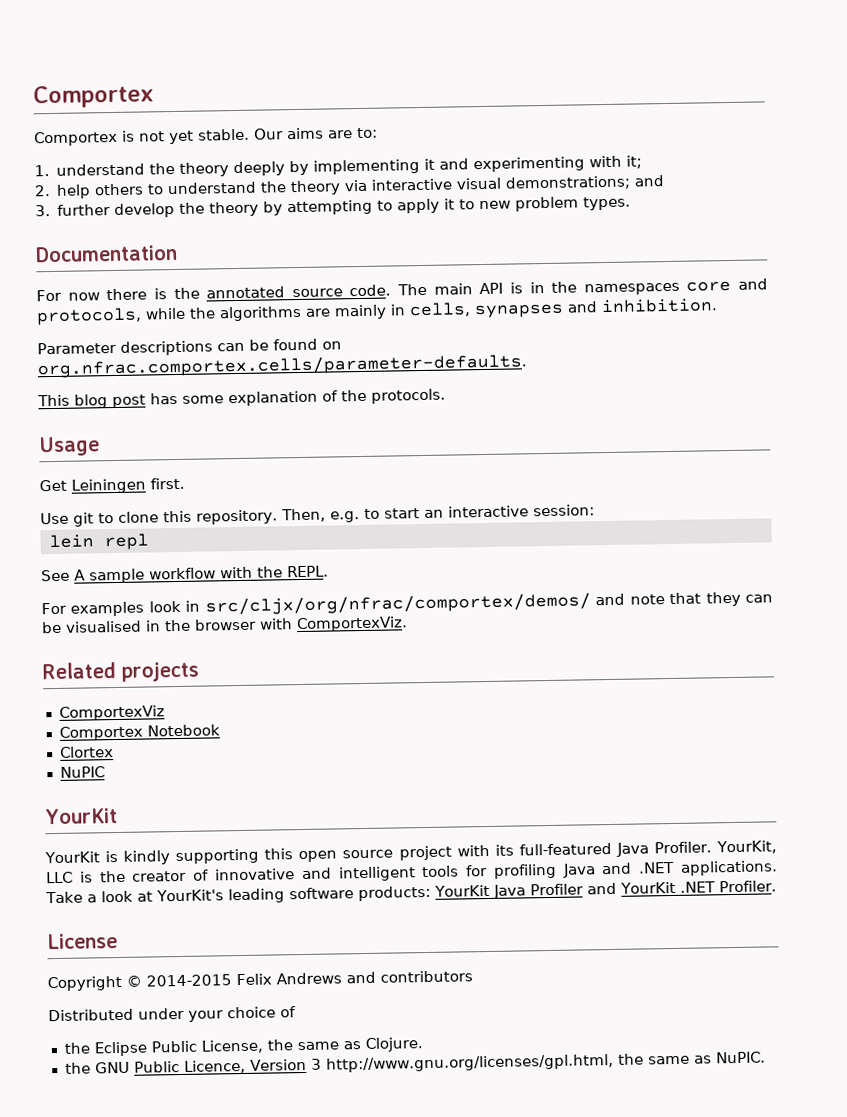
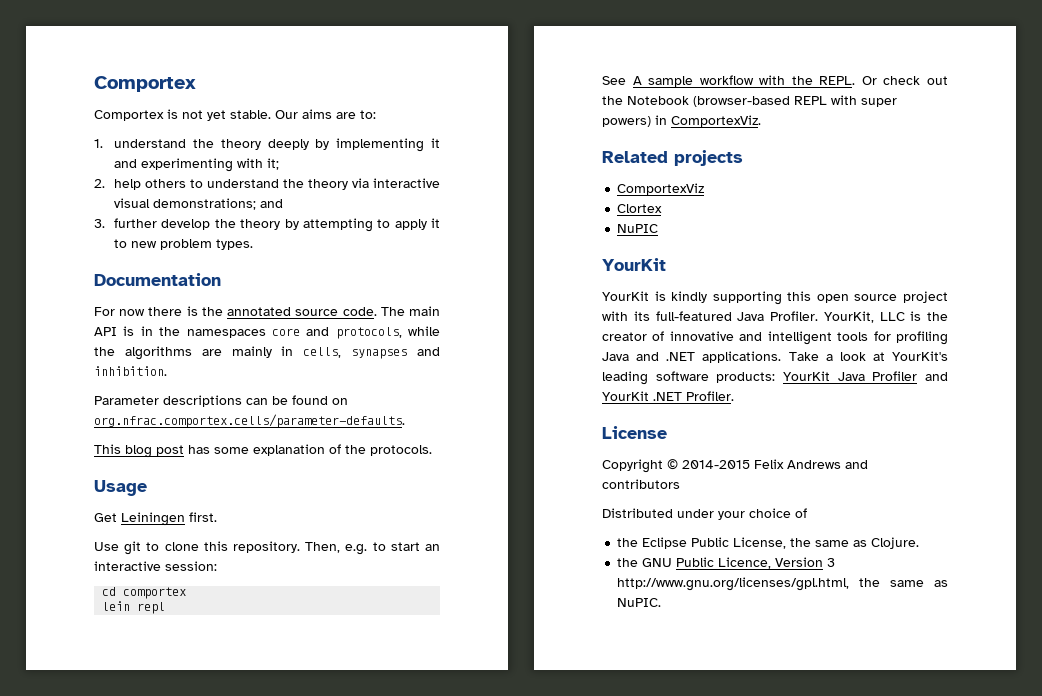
+ cd comportex
- See A sample workflow with the REPL.
- For examples look in src/cljx/org/nfrac/comportex/demos/ and note that they can be visualised in the browser with ComportexViz.
+ See A sample workflow with the REPL. Or check out the Notebook (browser-based REPL with super powers) in ComportexViz.
- Comportex Notebook

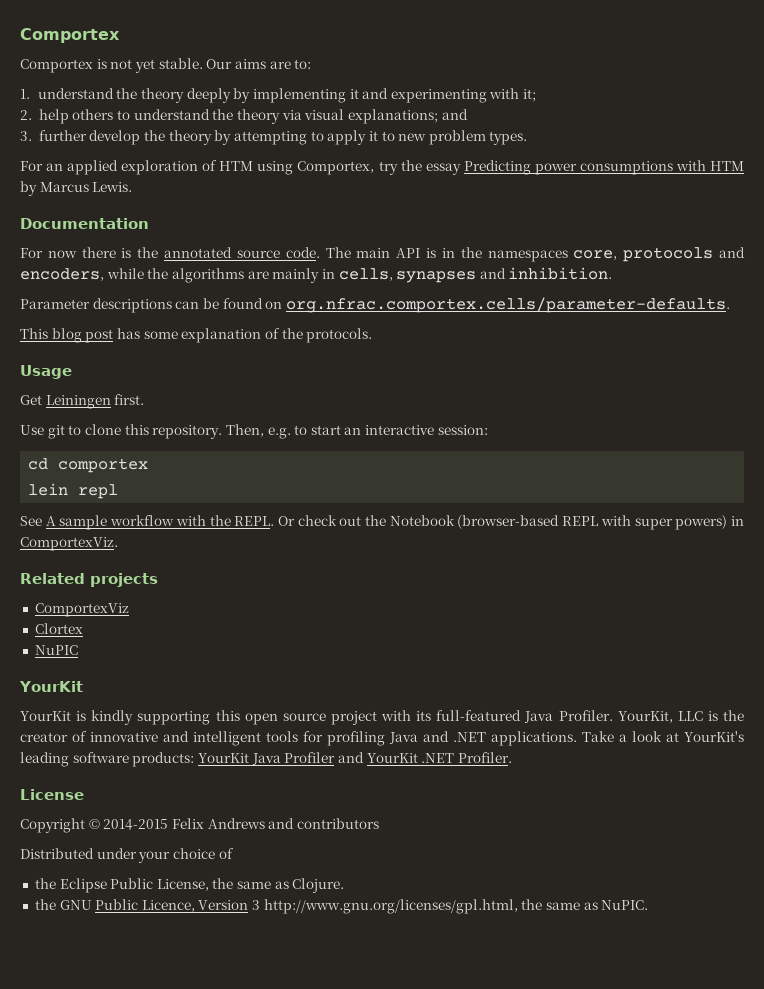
- 2. help others to understand the theory via interactive visual demonstrations; and
+ 2. help others to understand the theory via visual explanations; and
+ For an applied exploration of HTM using Comportex, try the essay Predicting power consumptions with HTM by Marcus Lewis.
- The main API is in the namespaces core and protocols, while the algorithms are mainly in cells, synapses and inhibition.
+ The main API is in the namespaces core, protocols and encoders, while the algorithms are mainly in cells, synapses and inhibition.

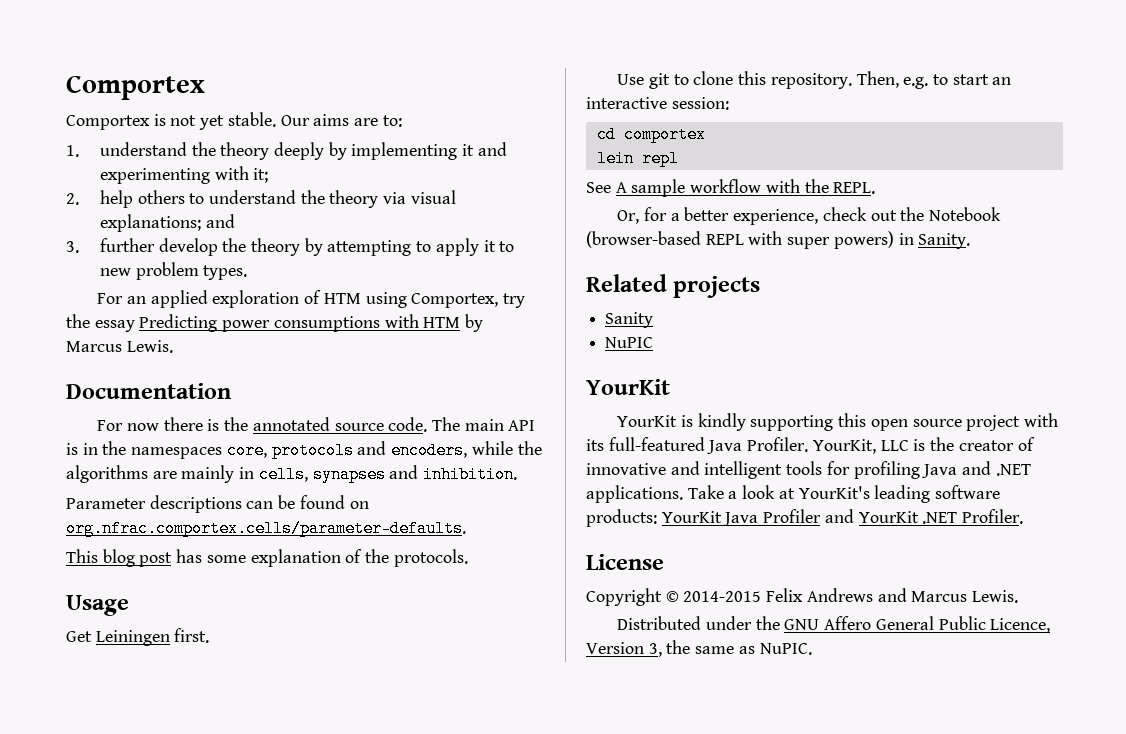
- See A sample workflow with the REPL. Or check out the Notebook (browser-based REPL with super powers) in ComportexViz.
+ See A sample workflow with the REPL.
+ Or, for a better experience, check out the Notebook (browser-based REPL with super powers) in Sanity.
- ComportexViz
- Clortex
+ Sanity
- Copyright © 2014-2015 Felix Andrews and contributors
+ Copyright © 2014-2015 Felix Andrews and Marcus Lewis.
- Distributed under your choice of
- the Eclipse Public License, the same as Clojure.
- the GNU Public Licence, Version 3 http://www.gnu.org/licenses/gpl.html, the same as NuPIC.
+ Distributed under the GNU Affero General Public Licence, Version 3, the same as NuPIC.

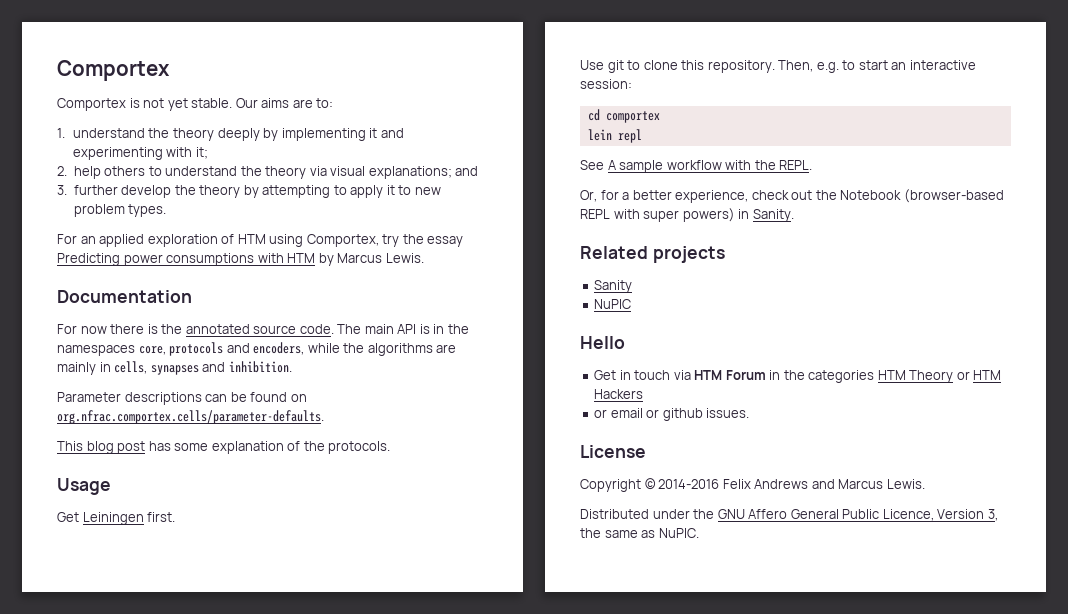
  NuPIC
- YourKit
- YourKit is kindly supporting this open source project with its full-featured Java Profiler. YourKit, LLC is the creator of innovative and intelligent tools for profiling Java and .NET applications. Take a look at YourKit's leading software products: YourKit Java Profiler and YourKit .NET Profiler.
+ Hello
+ Get in touch via HTM Forum in the categories HTM Theory or HTM Hackers
+ or email or github issues.
- Copyright © 2014-2015 Felix Andrews and Marcus Lewis.
+ Copyright © 2014-2016 Felix Andrews and Marcus Lewis.

